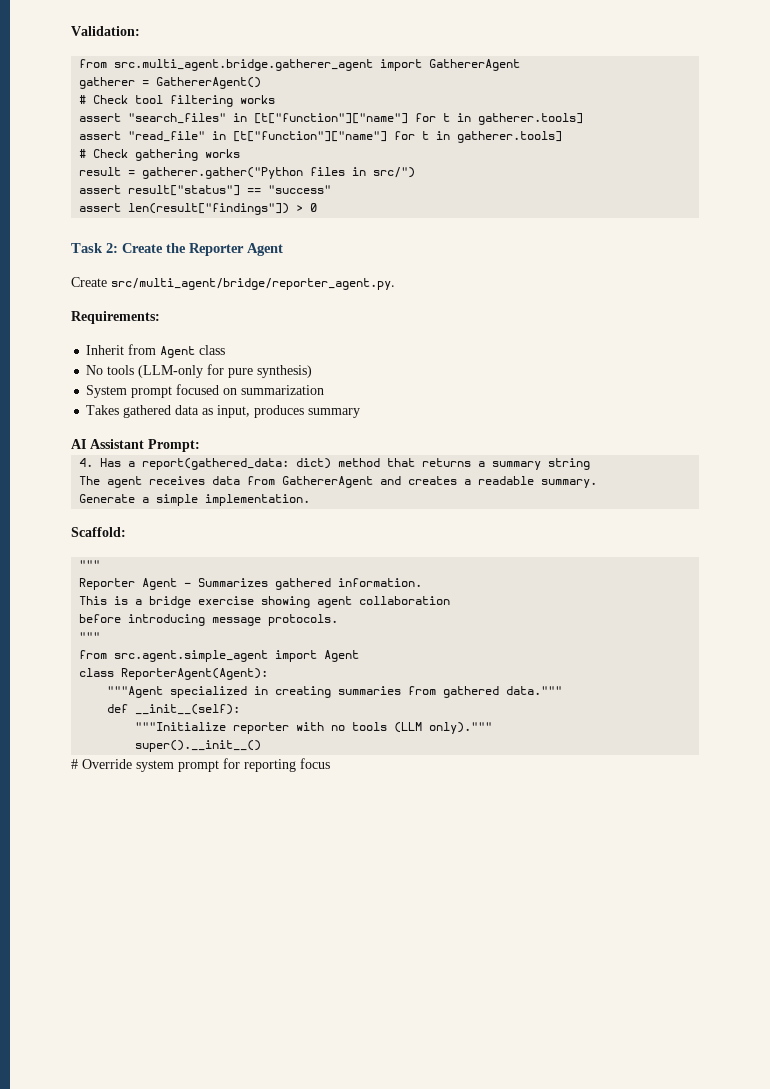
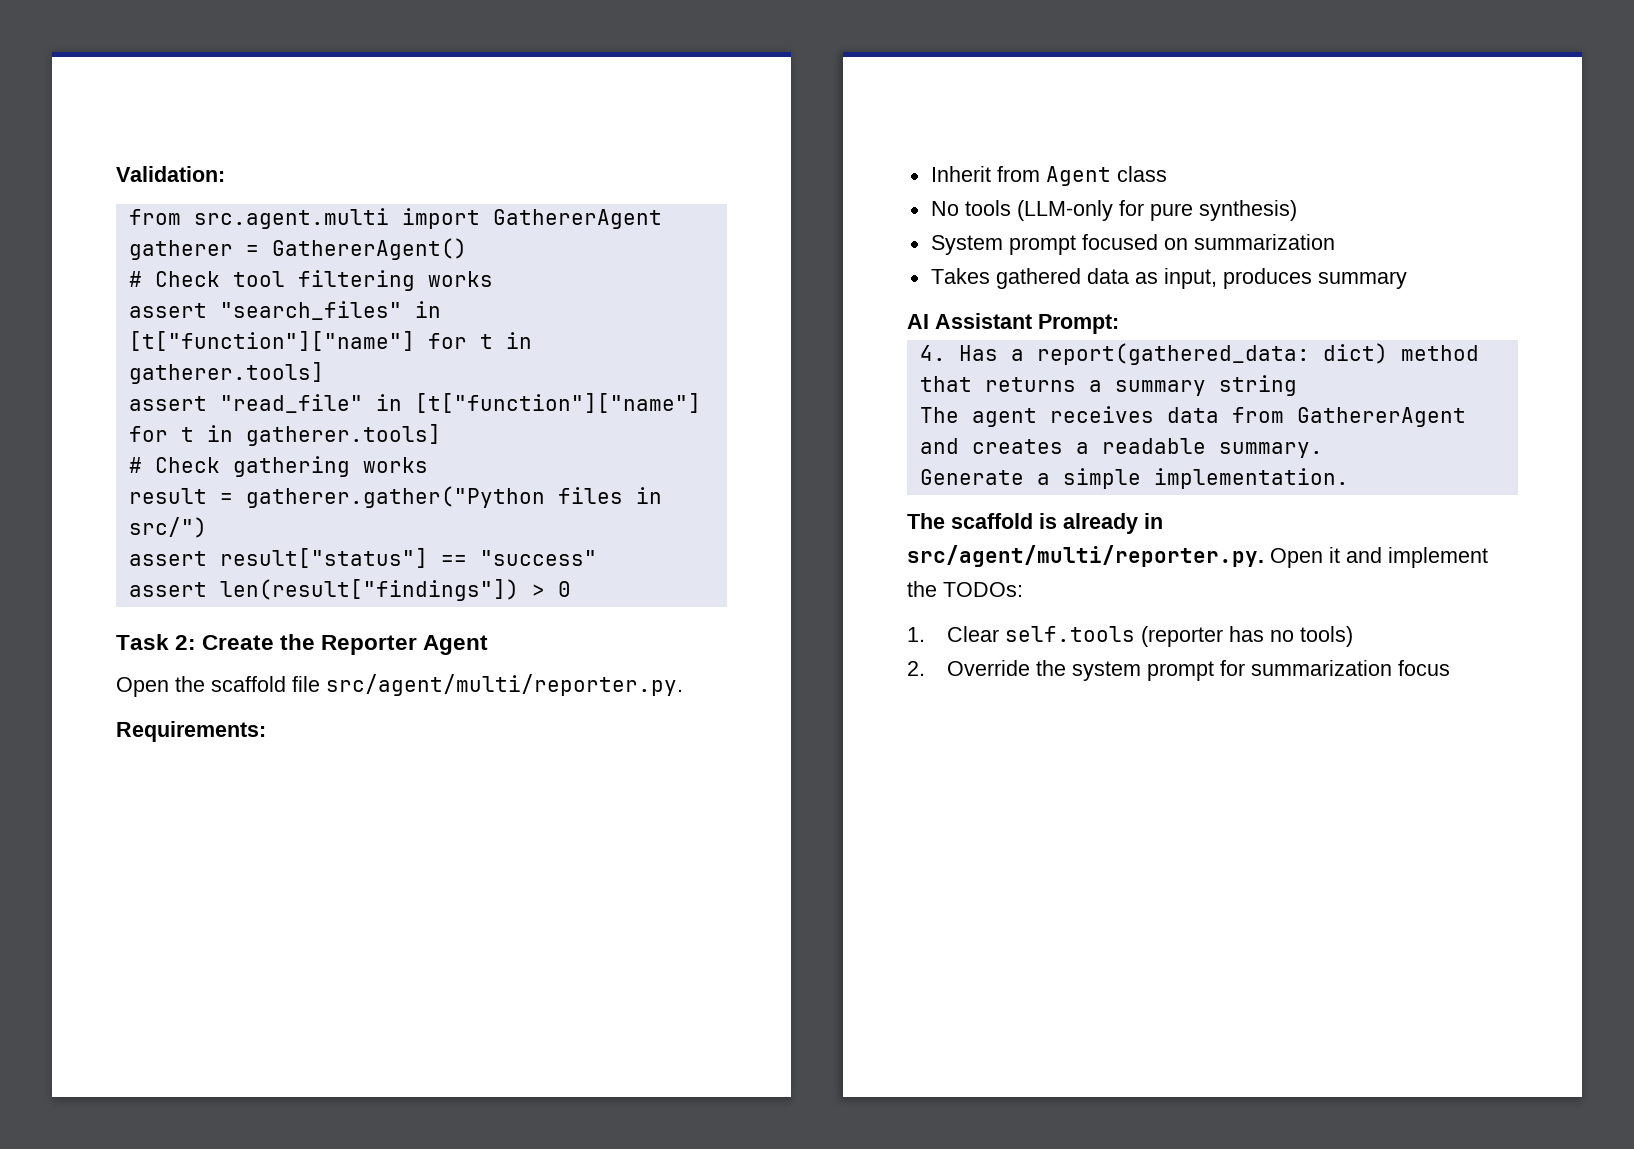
- from src.multi_agent.bridge.gatherer_agent import GathererAgent
+ from src.agent.multi import GathererAgent
- Create src/multi_agent/bridge/reporter_agent.py.
+ Open the scaffold file src/agent/multi/reporter.py.
- Scaffold:
- """
- Reporter Agent - Summarizes gathered information.
- This is a bridge exercise showing agent collaboration
- before introducing message protocols.
- """
- from src.agent.simple_agent import Agent
- class ReporterAgent(Agent):
- """Agent specialized in creating summaries from gathered data."""
- def __init__(self):
- """Initialize reporter with no tools (LLM only)."""
- super().__init__()
- # Override system prompt for reporting focus
+ The scaffold is already in src/agent/multi/reporter.py. Open it and implement the TODOs:
+ 1. Clear self.tools (reporter has no tools)
+ 2. Override the system prompt for summarization focus

